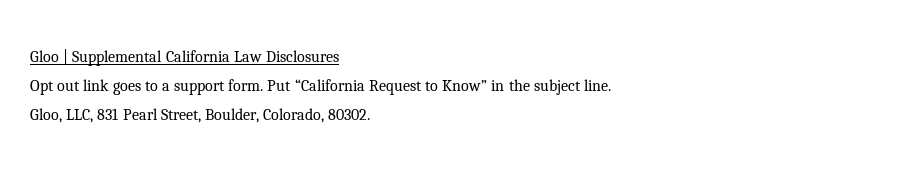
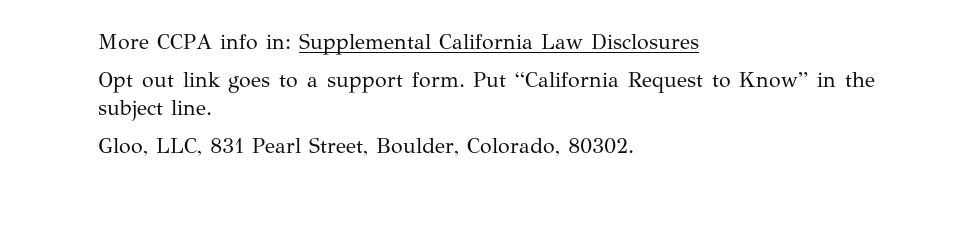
- Gloo | Supplemental California Law Disclosures
+ More CCPA info in: Supplemental California Law Disclosures

